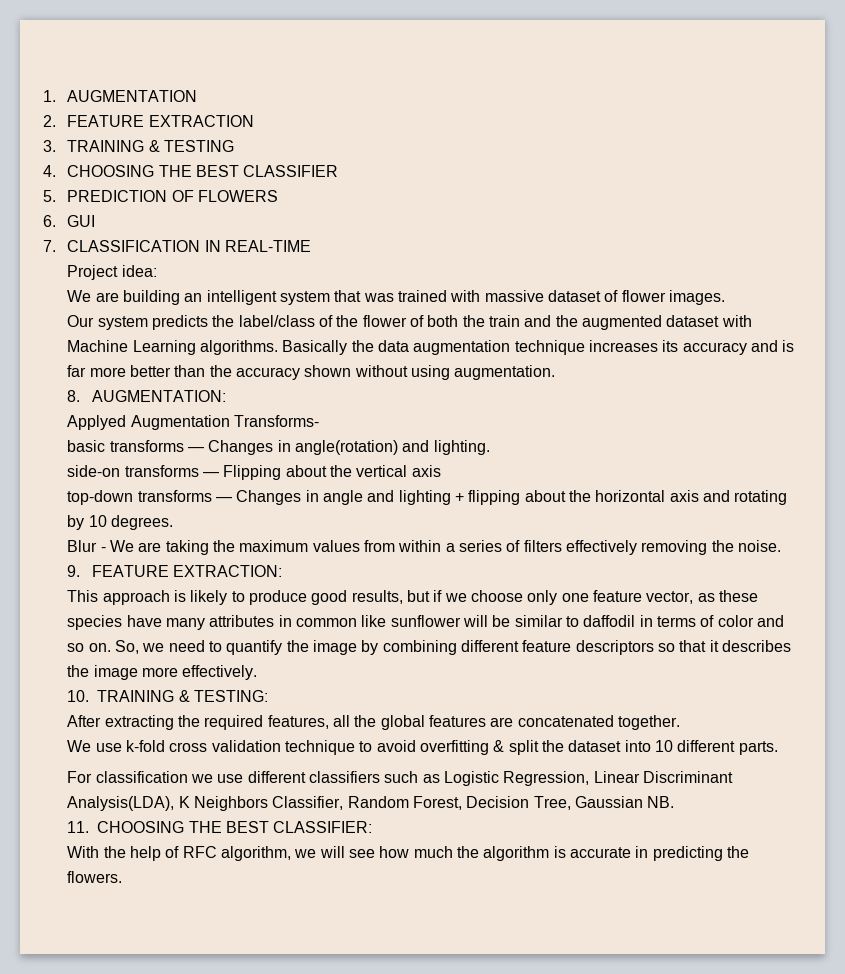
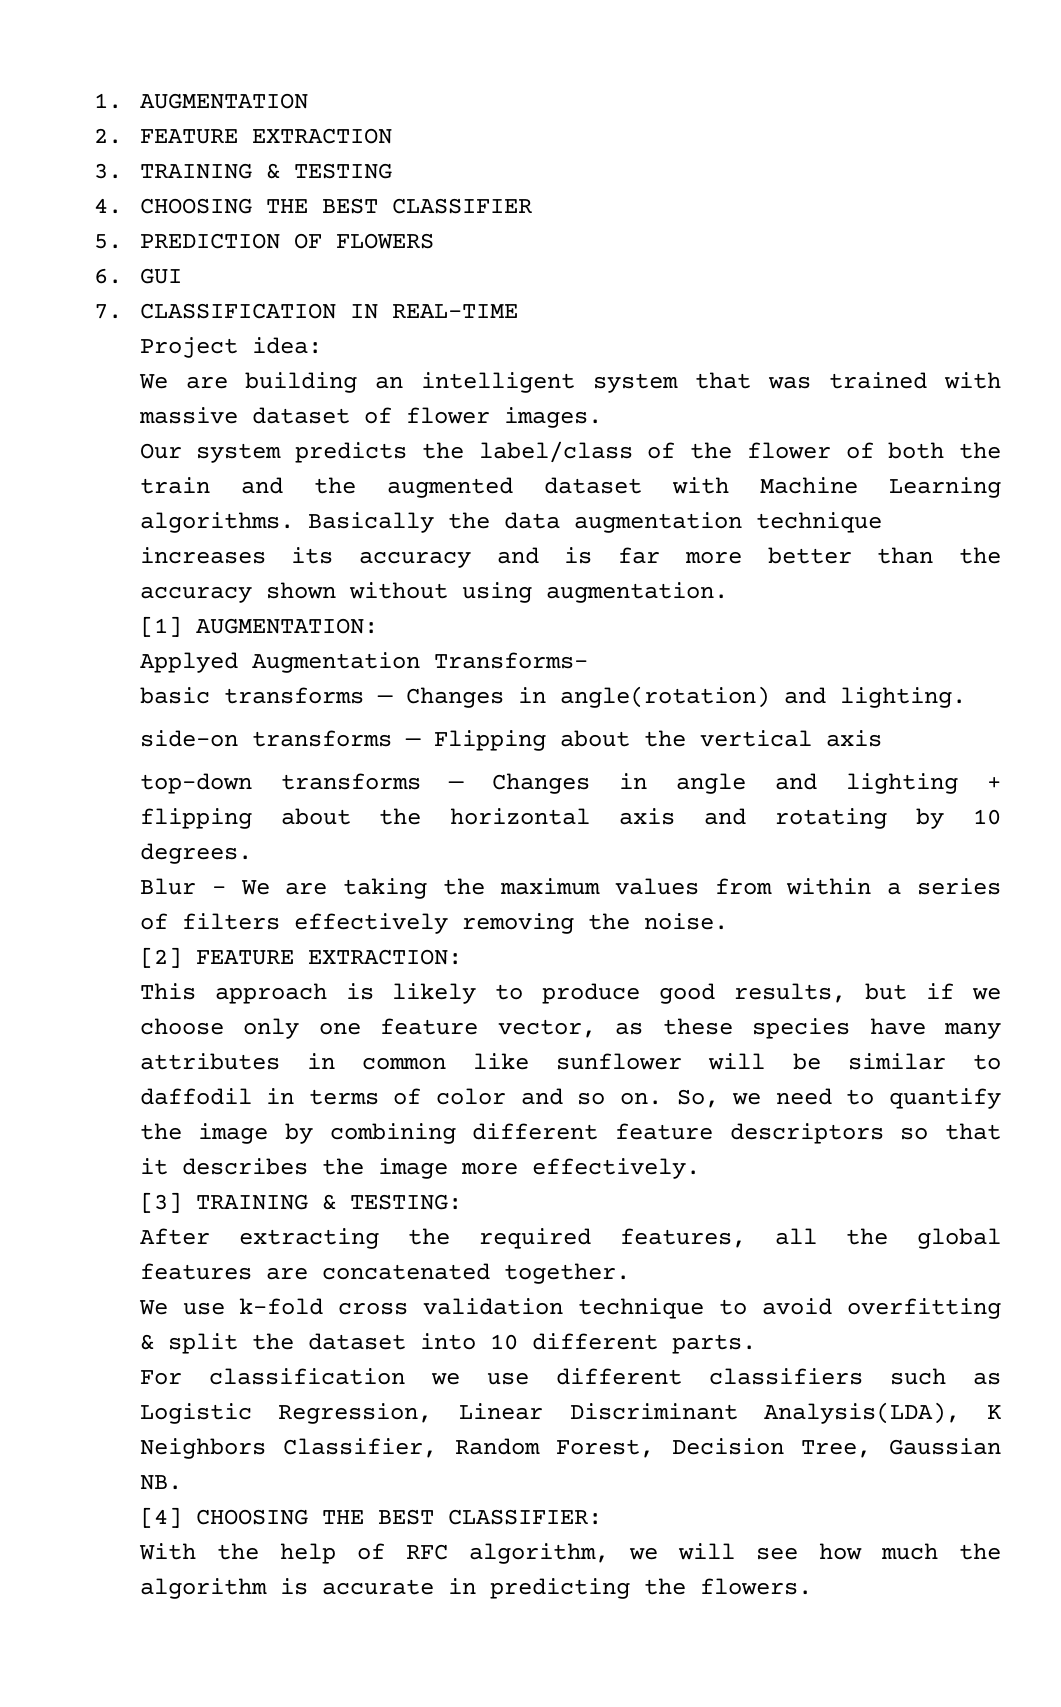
- 8. AUGMENTATION:
+ [1] AUGMENTATION:
- 9. FEATURE EXTRACTION:
+ [2] FEATURE EXTRACTION:
- 10. TRAINING & TESTING:
+ [3] TRAINING & TESTING:
- 11. CHOOSING THE BEST CLASSIFIER:
+ [4] CHOOSING THE BEST CLASSIFIER:

